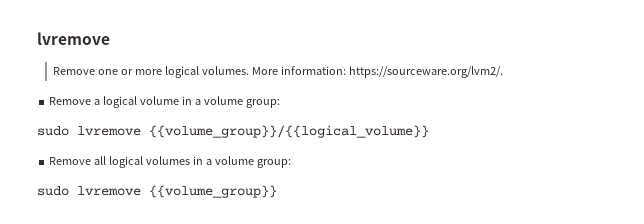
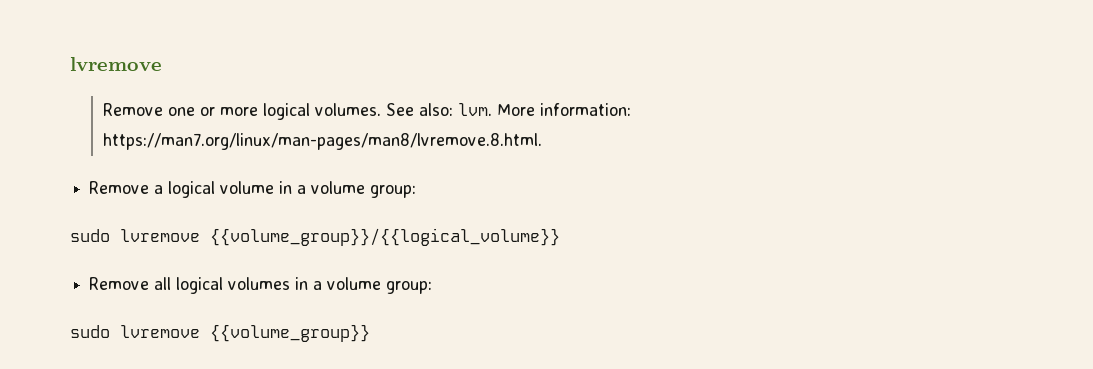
+ See also: lvm.
- More information: https://sourceware.org/lvm2/.
+ More information: https://man7.org/linux/man-pages/man8/lvremove.8.html.

